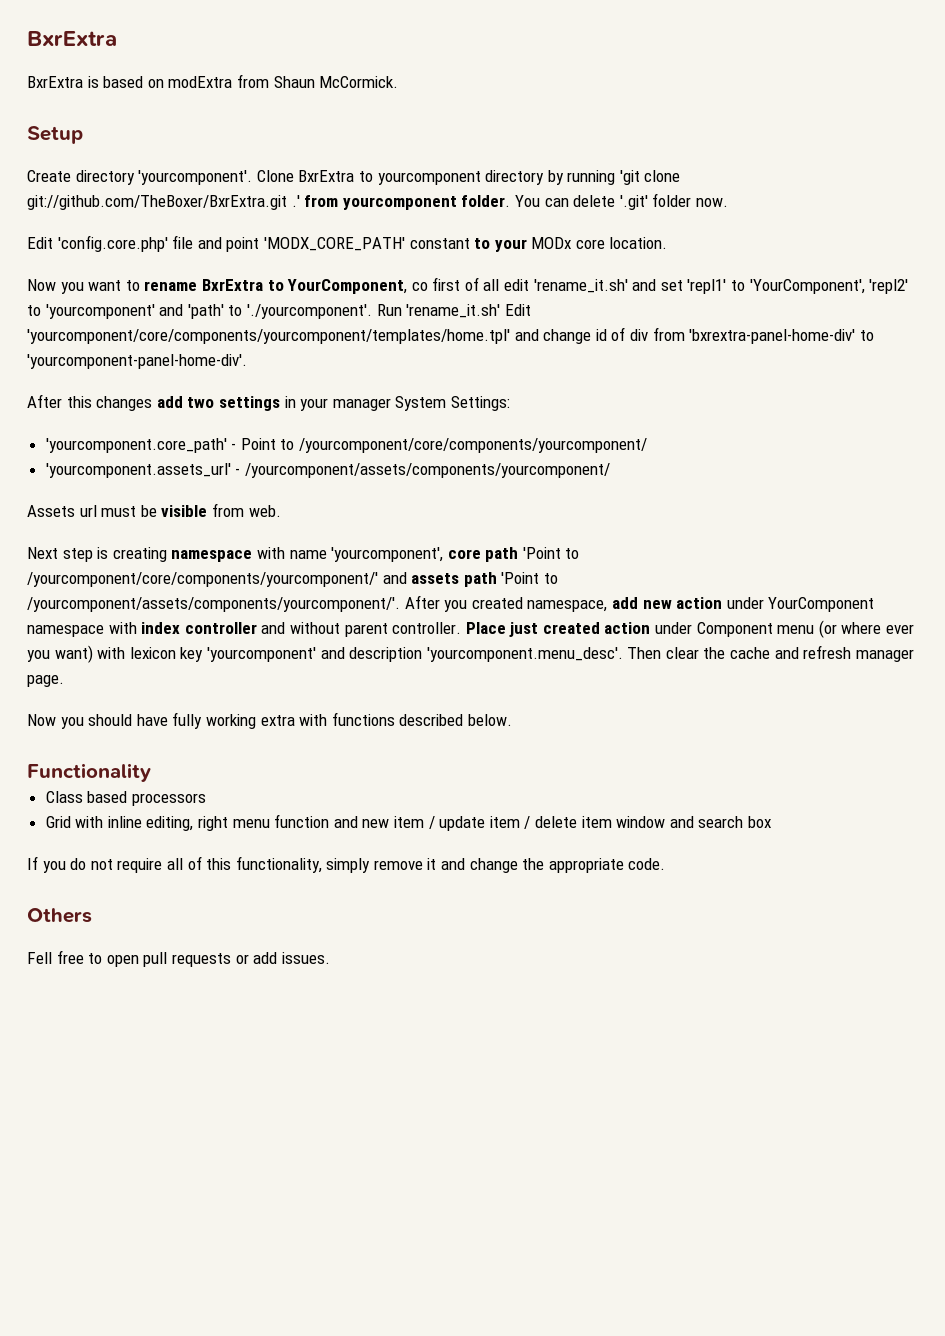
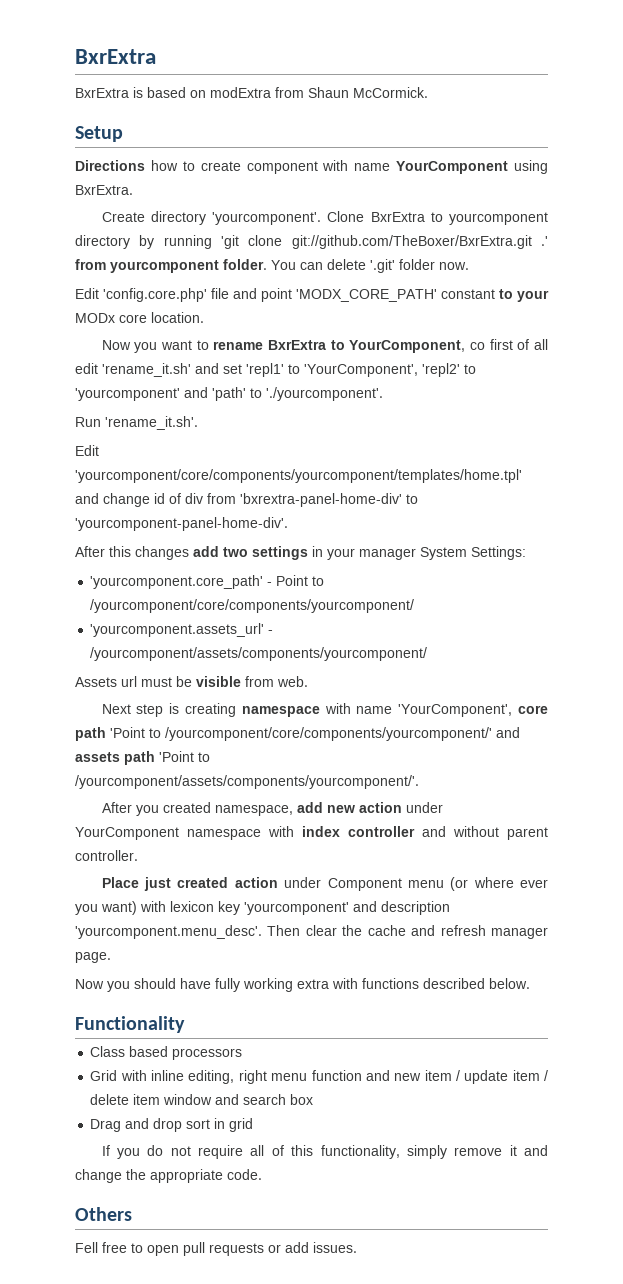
+ Directions how to create component with name YourComponent using BxrExtra.
- Now you want to rename BxrExtra to YourComponent, co first of all edit 'rename_it.sh' and set 'repl1' to 'YourComponent', 'repl2' to 'yourcomponent' and 'path' to './yourcomponent'. Run 'rename_it.sh' Edit 'yourcomponent/core/components/yourcomponent/templates/home.tpl' and change id of div from 'bxrextra-panel-home-div' to 'yourcomponent-panel-home-div'.
+ Now you want to rename BxrExtra to YourComponent, co first of all edit 'rename_it.sh' and set 'repl1' to 'YourComponent', 'repl2' to 'yourcomponent' and 'path' to './yourcomponent'.
+ Run 'rename_it.sh'.
+ Edit 'yourcomponent/core/components/yourcomponent/templates/home.tpl' and change id of div from 'bxrextra-panel-home-div' to 'yourcomponent-panel-home-div'.
- Next step is creating namespace with name 'yourcomponent', core path 'Point to /yourcomponent/core/components/yourcomponent/' and assets path 'Point to /yourcomponent/assets/components/yourcomponent/'. After you created namespace, add new action under YourComponent namespace with index controller and without parent controller. Place just created action under Component menu (or where ever you want) with lexicon key 'yourcomponent' and description 'yourcomponent.menu_desc'. Then clear the cache and refresh manager page.
+ Next step is creating namespace with name 'YourComponent', core path 'Point to /yourcomponent/core/components/yourcomponent/' and assets path 'Point to /yourcomponent/assets/components/yourcomponent/'.
+ After you created namespace, add new action under YourComponent namespace with index controller and without parent controller.
+ Place just created action under Component menu (or where ever you want) with lexicon key 'yourcomponent' and description 'yourcomponent.menu_desc'. Then clear the cache and refresh manager page.
+ Drag and drop sort in grid

